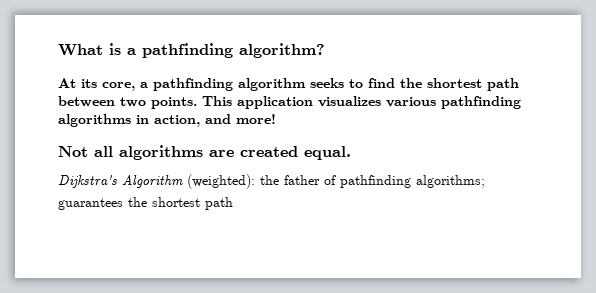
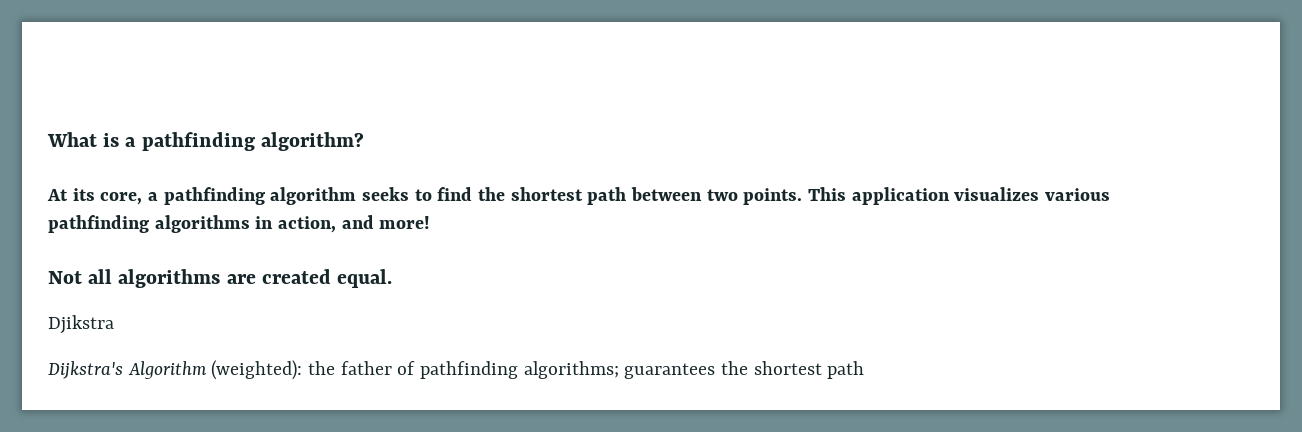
+ Djikstra

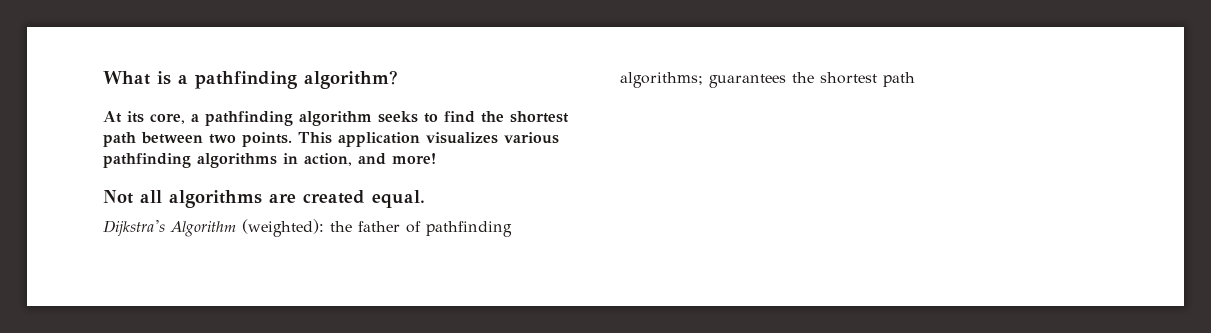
- Djikstra

